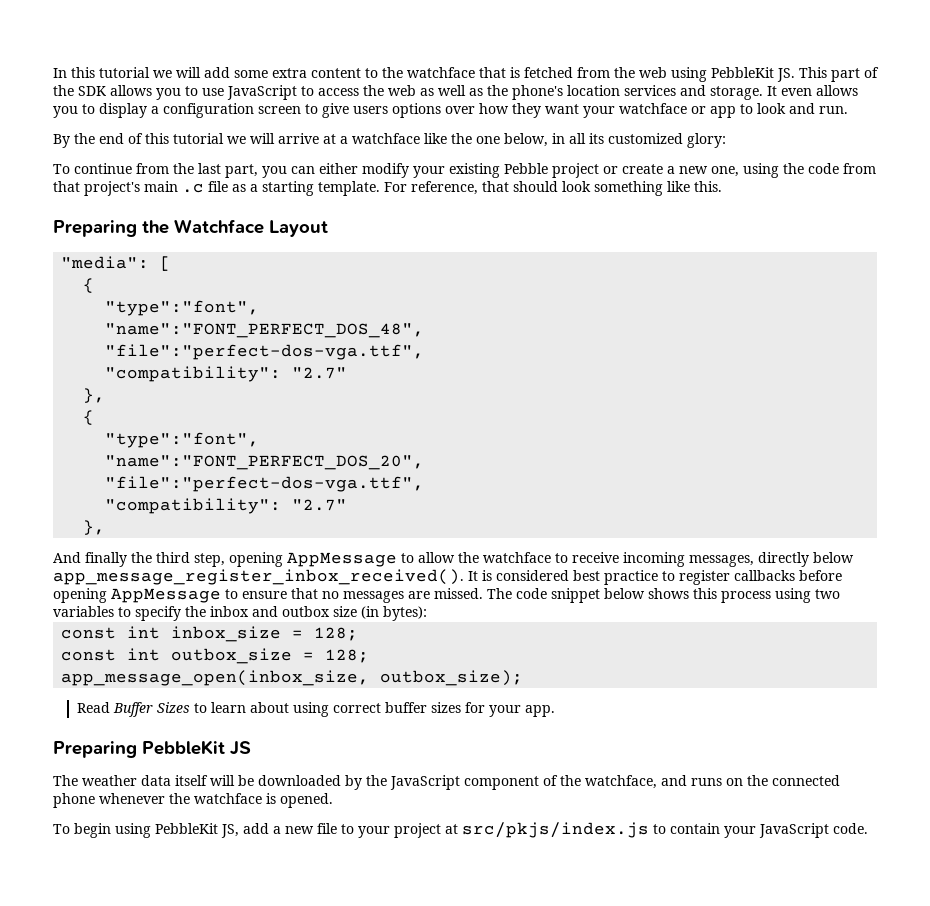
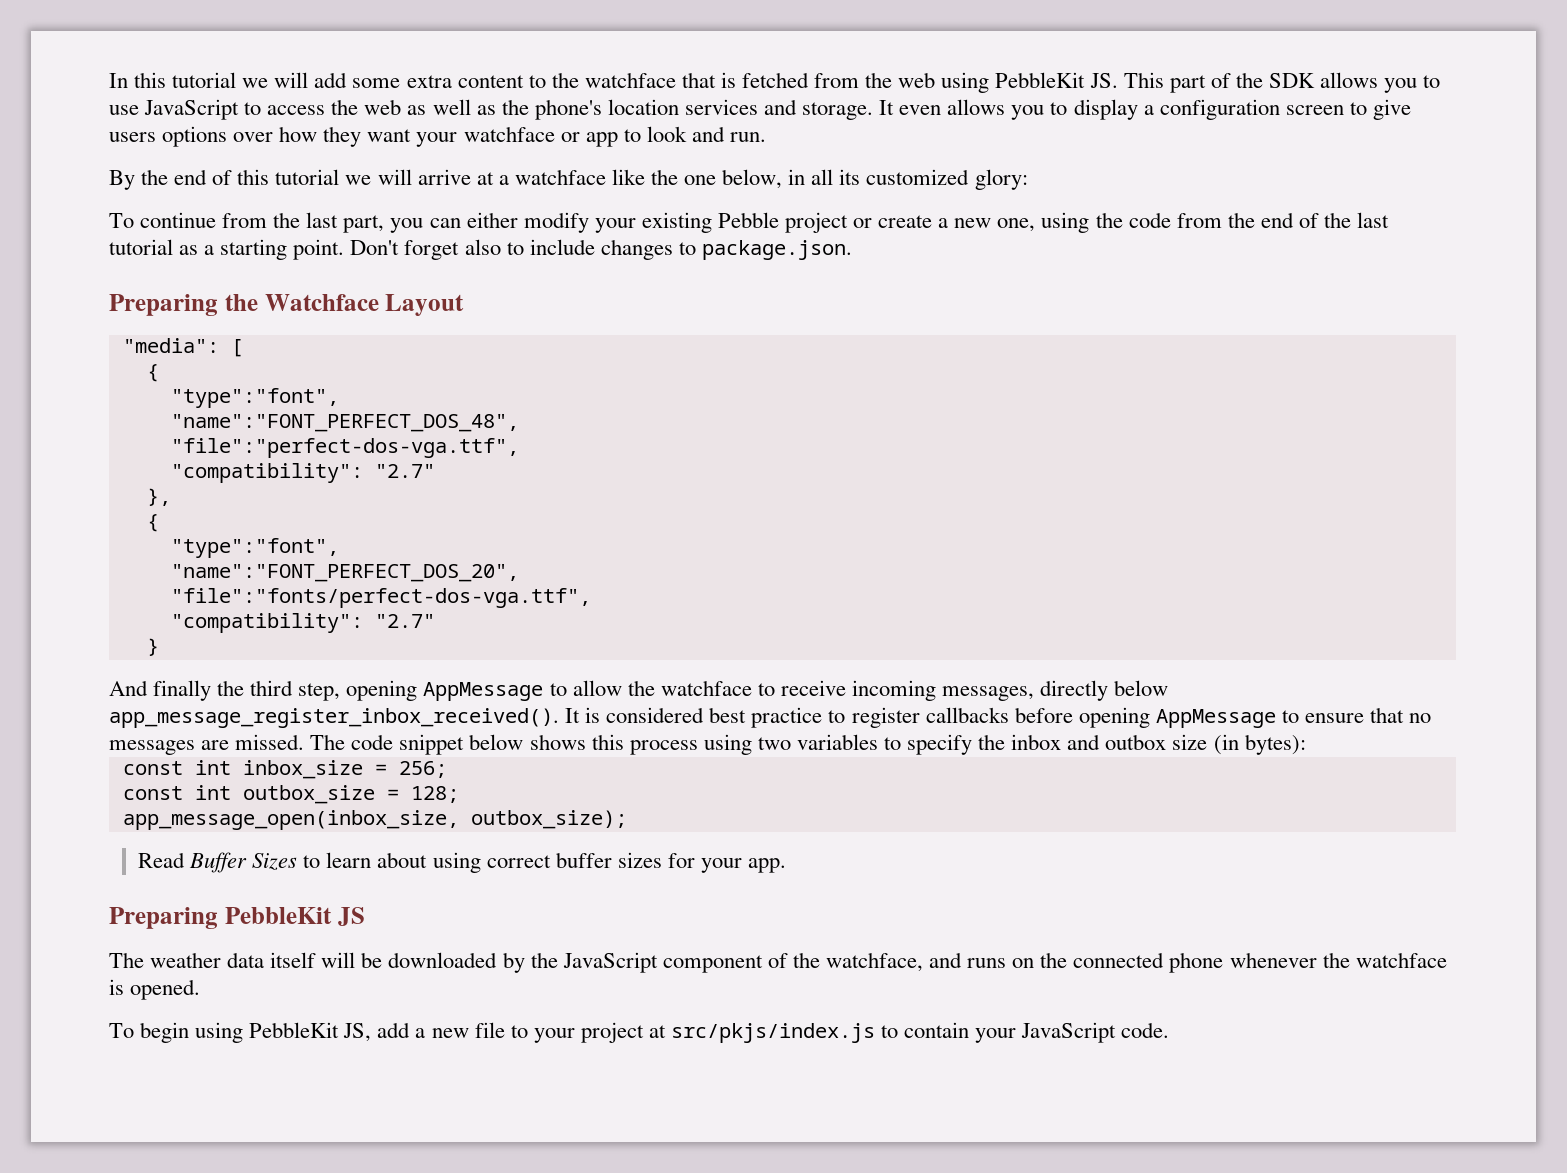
- To continue from the last part, you can either modify your existing Pebble project or create a new one, using the code from that project's main .c file as a starting template. For reference, that should look something like this.
+ To continue from the last part, you can either modify your existing Pebble project or create a new one, using the code from the end of the last tutorial as a starting point. Don't forget also to include changes to package.json.
  "name":"FONT_PERFECT_DOS_20",
- "file":"perfect-dos-vga.ttf",
+ "file":"fonts/perfect-dos-vga.ttf",
  "compatibility": "2.7"
- },
+ }
- const int inbox_size = 128;
+ const int inbox_size = 256;

